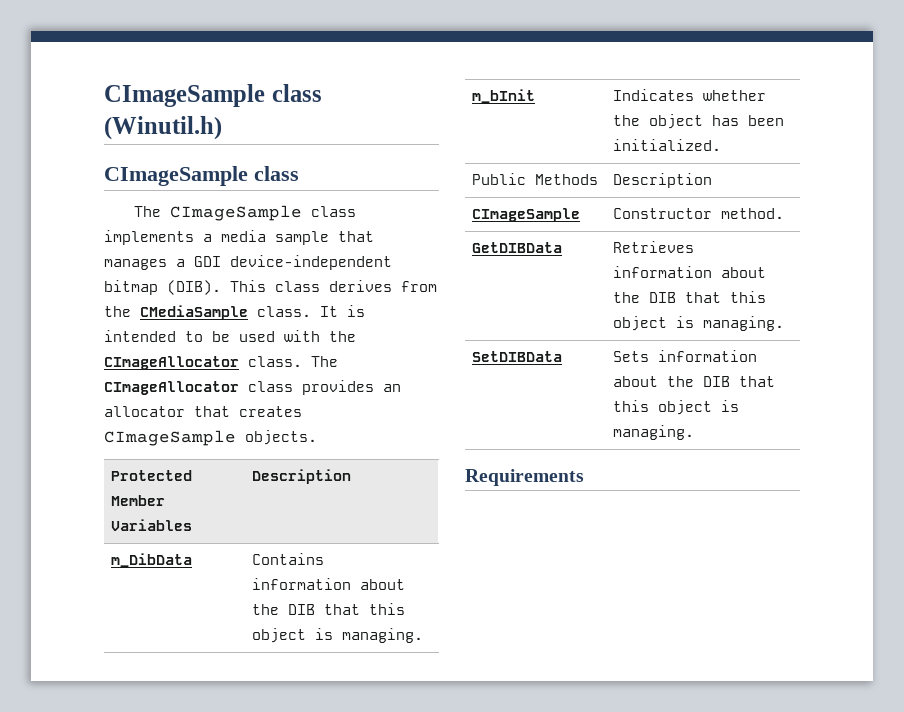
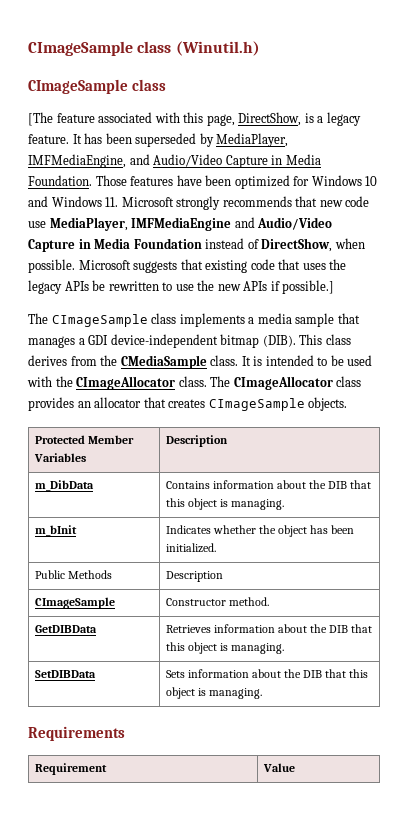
+ [The feature associated with this page, DirectShow, is a legacy feature. It has been superseded by MediaPlayer, IMFMediaEngine, and Audio/Video Capture in Media Foundation. Those features have been optimized for Windows 10 and Windows 11. Microsoft strongly recommends that new code use MediaPlayer, IMFMediaEngine and Audio/Video Capture in Media Foundation instead of DirectShow, when possible. Microsoft suggests that existing code that uses the legacy APIs be rewritten to use the new APIs if possible.]
+ Requirement | Value

